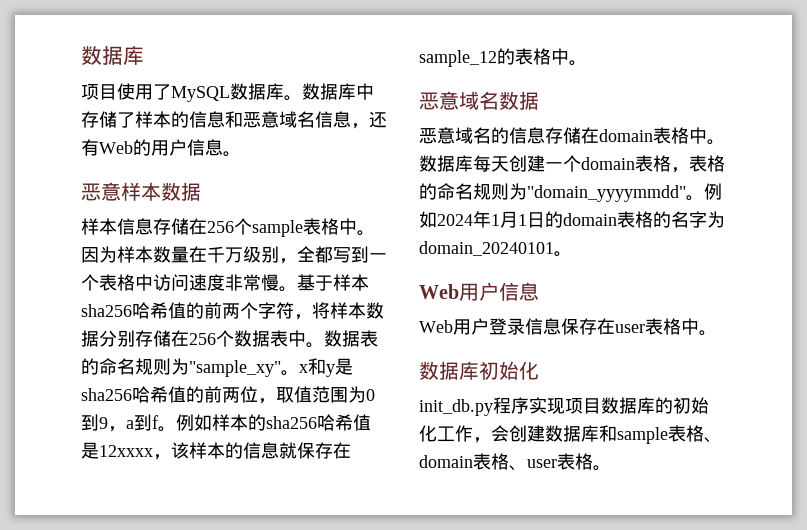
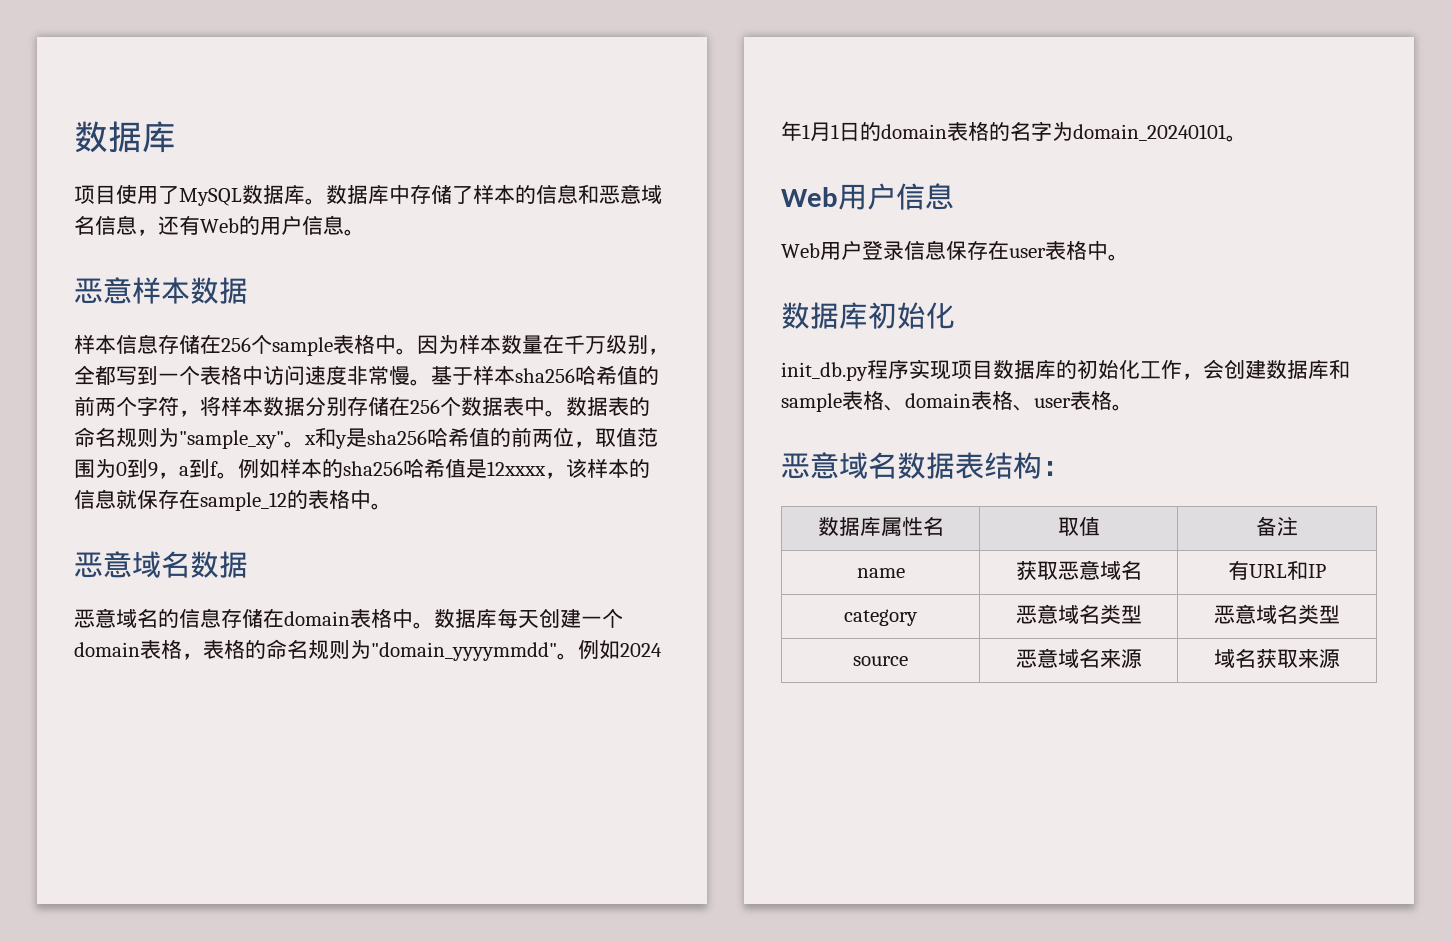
+ 恶意域名数据表结构：
+ 数据库属性名 | 取值 | 备注
+ name | 获取恶意域名 | 有URL和IP
+ category | 恶意域名类型 | 恶意域名类型
+ source | 恶意域名来源 | 域名获取来源

